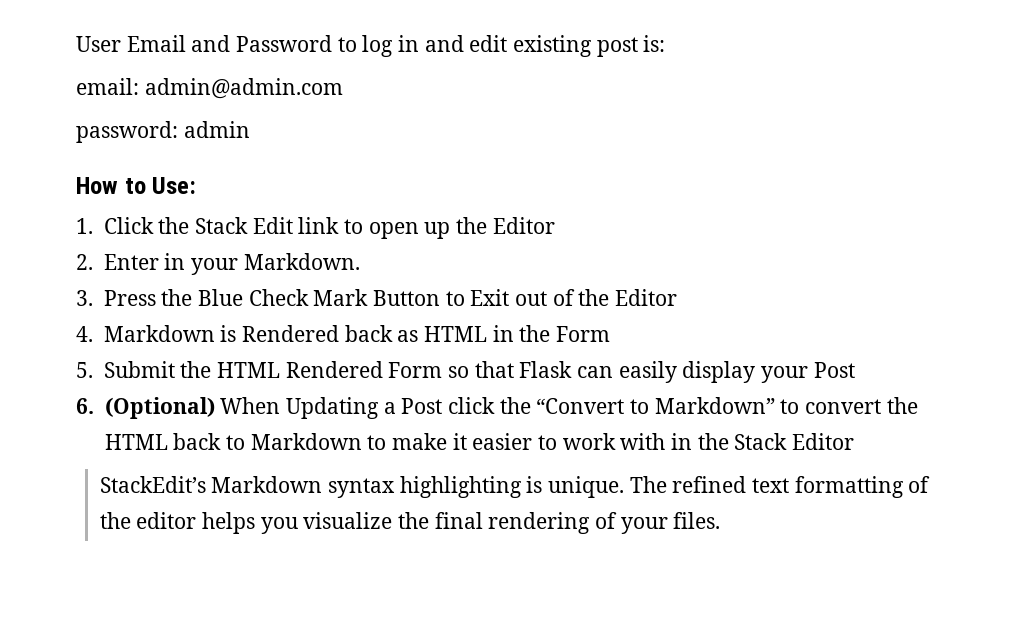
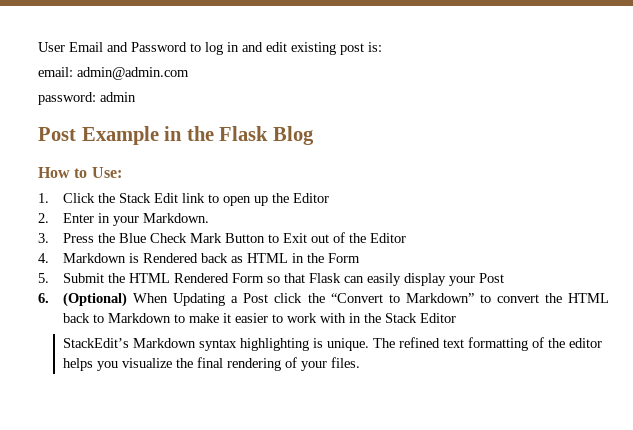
+ Post Example in the Flask Blog

